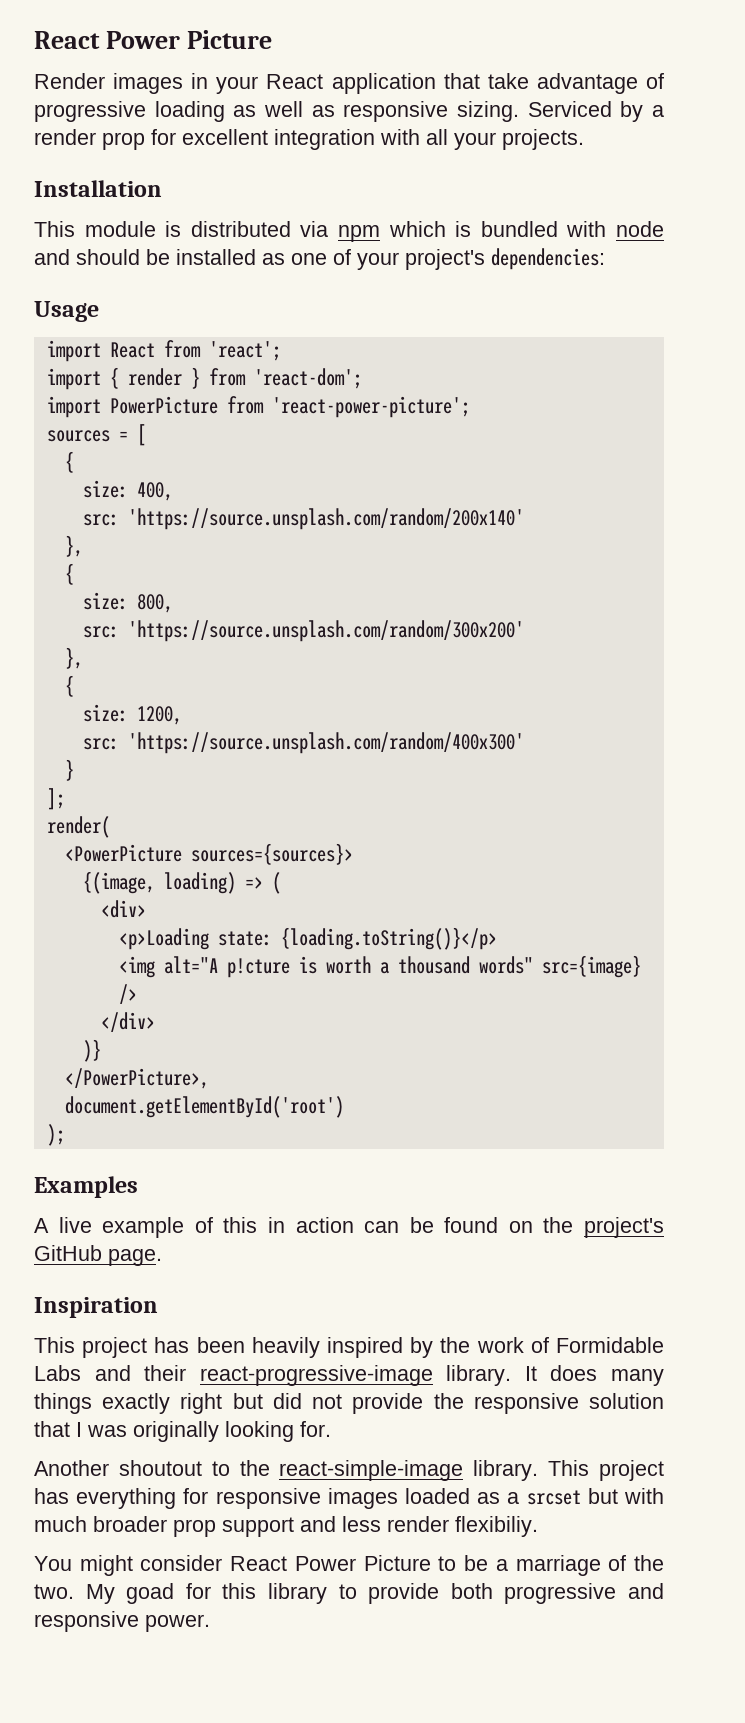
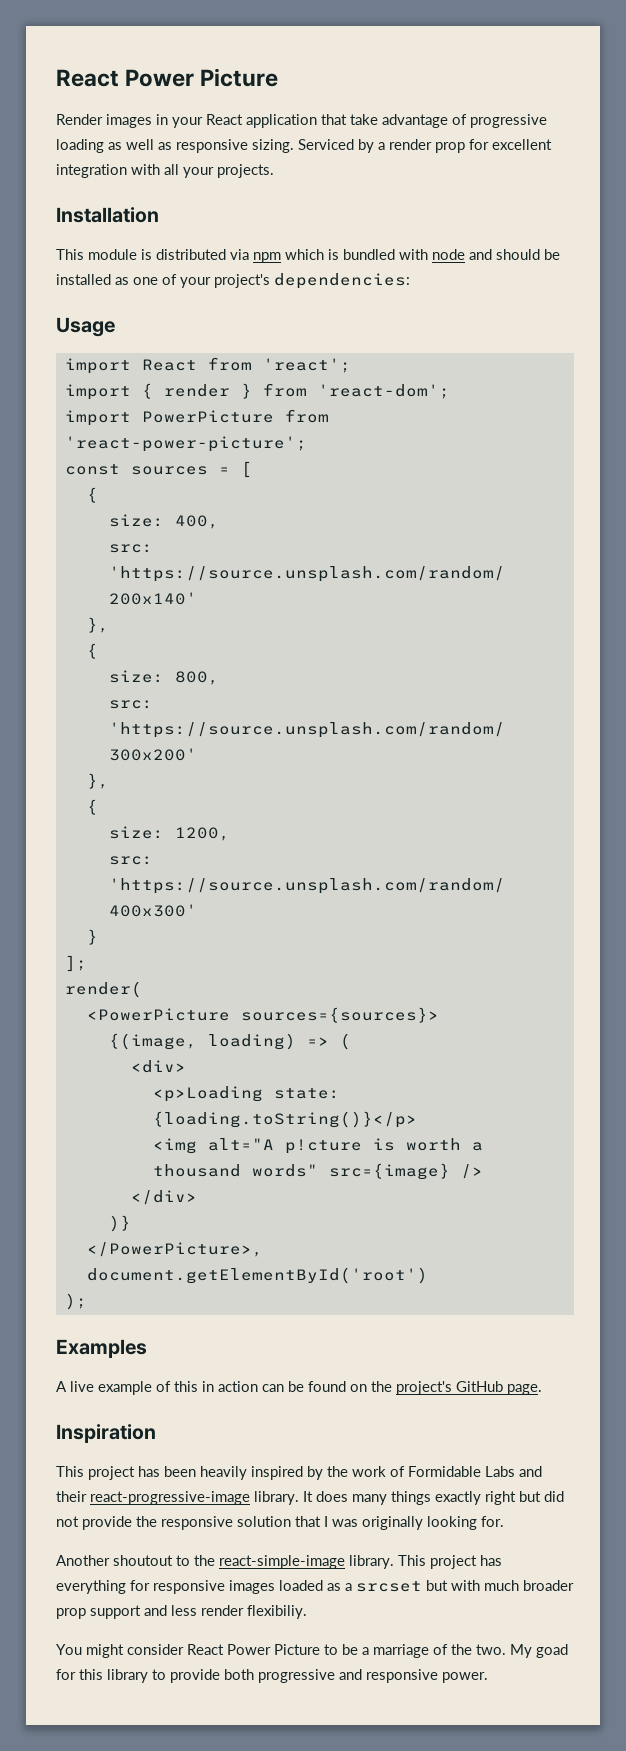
- sources = [
+ const sources = [

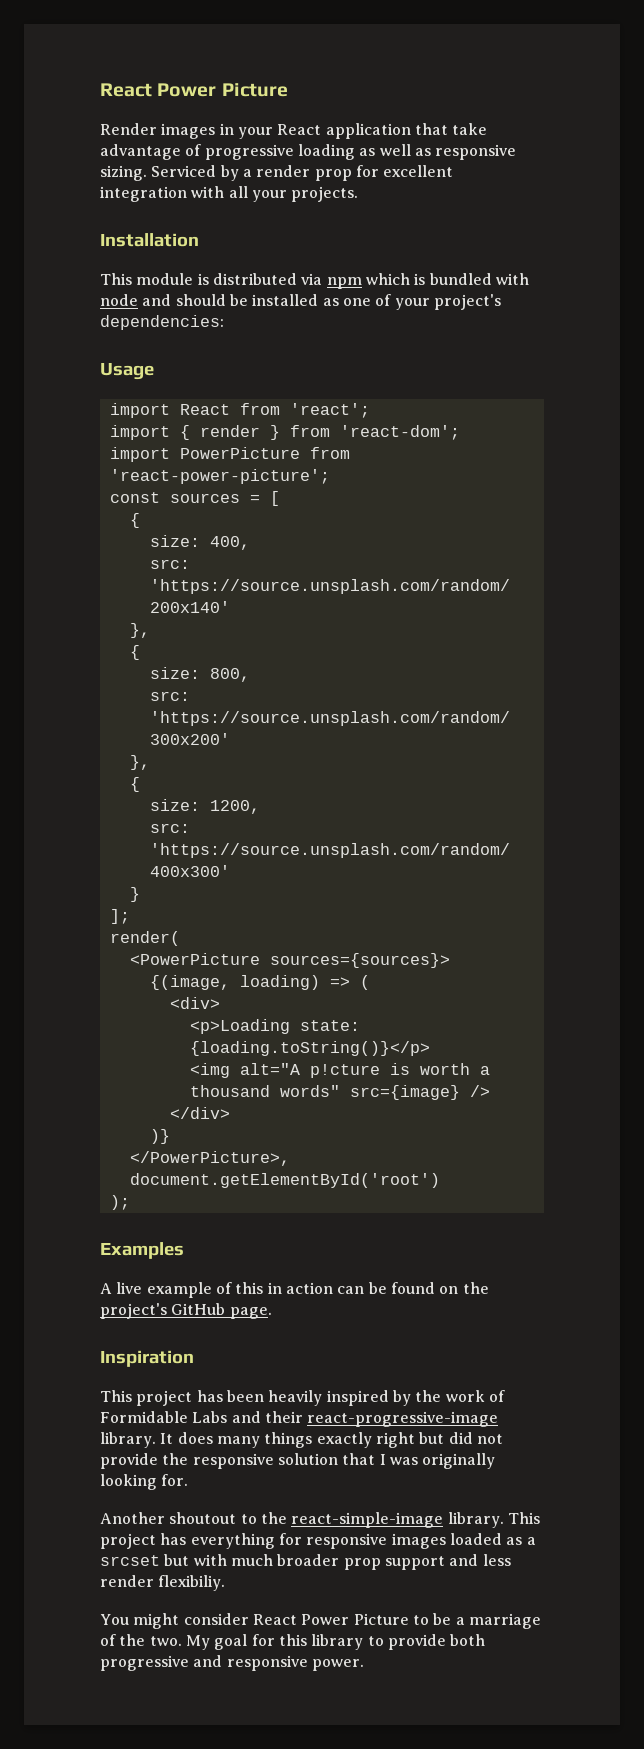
- My goad for this library to provide both progressive and responsive power.
+ My goal for this library to provide both progressive and responsive power.

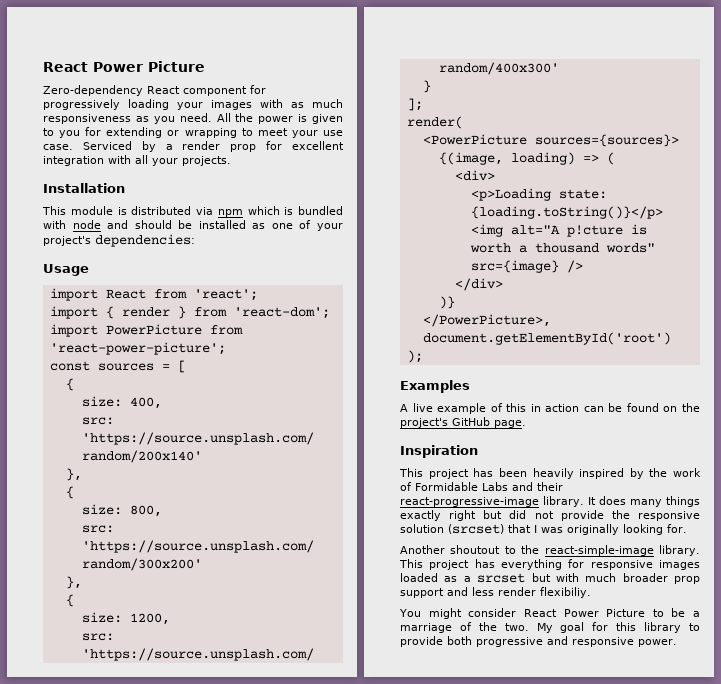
- Render images in your React application that take advantage of progressive loading as well as responsive sizing.
+ Zero-dependency React component for progressively loading your images with as much responsiveness as you need. All the power is given to you for extending or wrapping to meet your use case.
- It does many things exactly right but did not provide the responsive solution that I was originally looking for.
+ It does many things exactly right but did not provide the responsive solution (srcset) that I was originally looking for.

